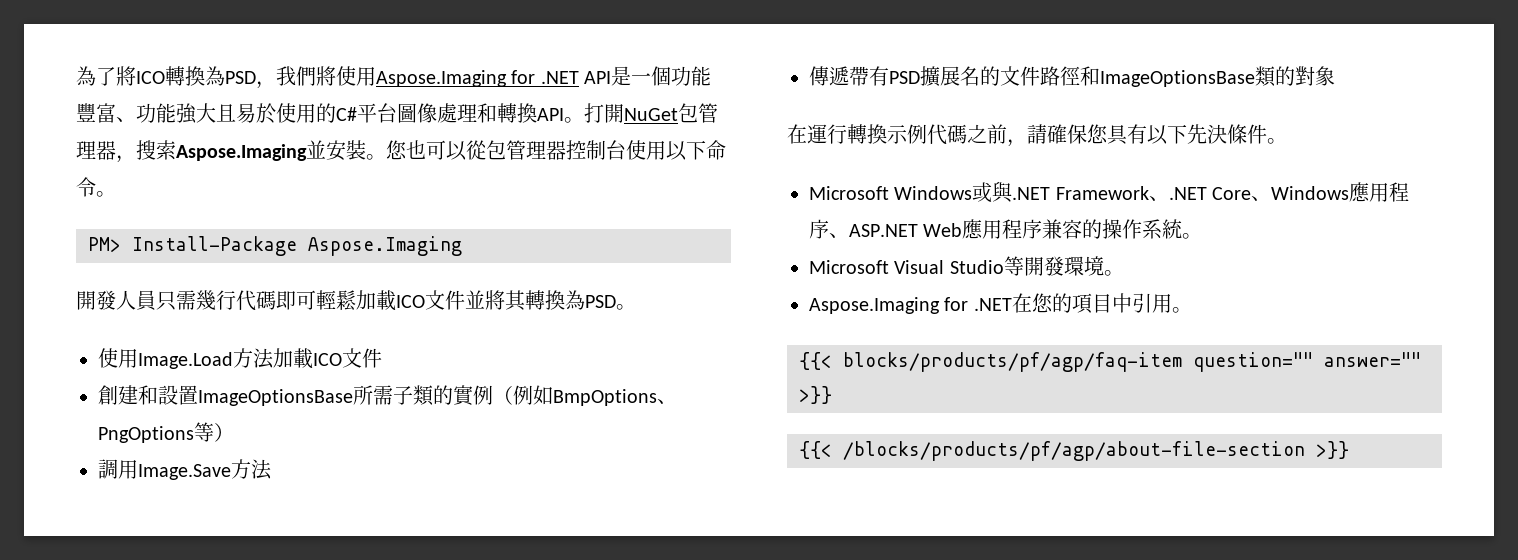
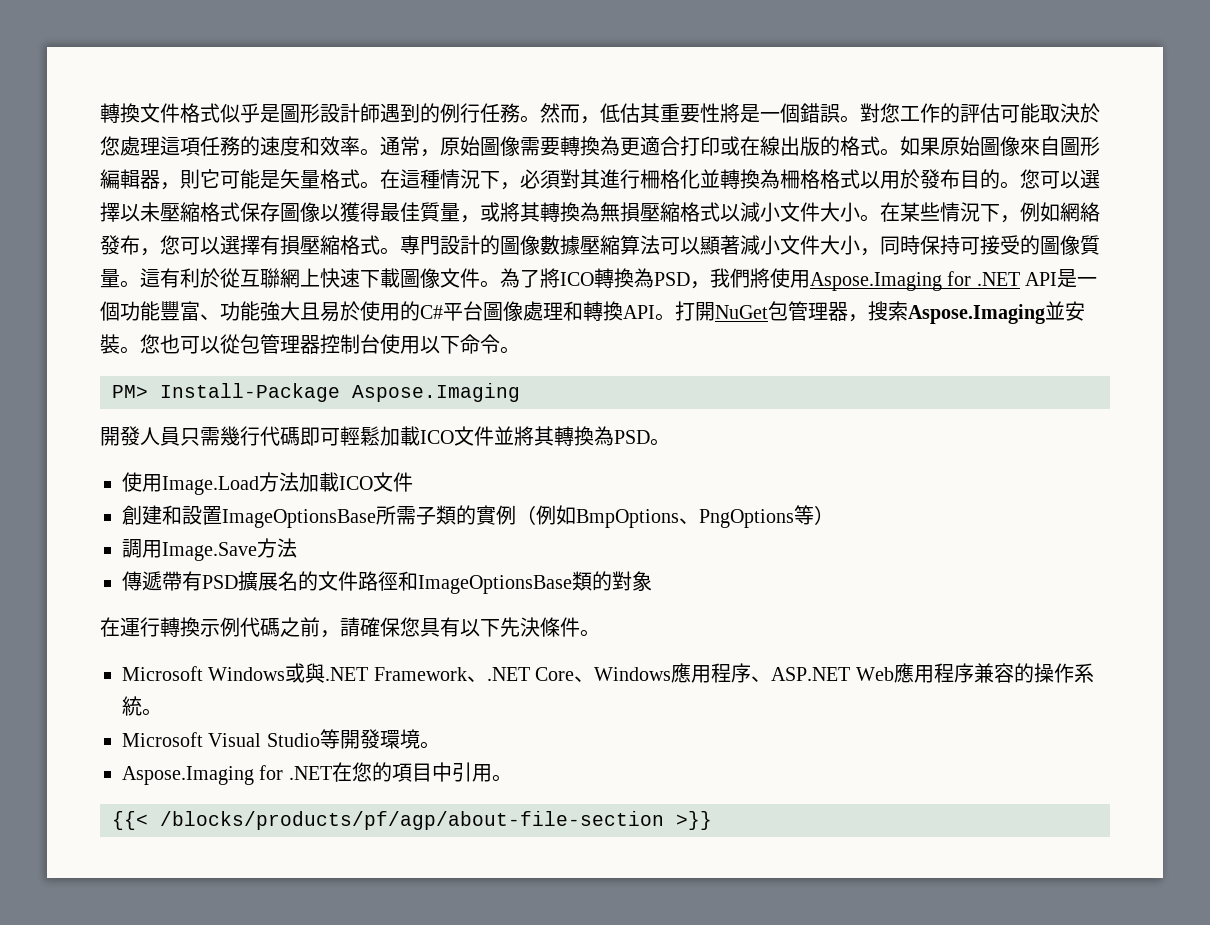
+ 轉換文件格式似乎是圖形設計師遇到的例行任務。然而，低估其重要性將是一個錯誤。對您工作的評估可能取決於您處理這項任務的速度和效率。通常，原始圖像需要轉換為更適合打印或在線出版的格式。如果原始圖像來自圖形編輯器，則它可能是矢量格式。在這種情況下，必須對其進行柵格化並轉換為柵格格式以用於發布目的。您可以選擇以未壓縮格式保存圖像以獲得最佳質量，或將其轉換為無損壓縮格式以減小文件大小。在某些情況下，例如網絡發布，您可以選擇有損壓縮格式。專門設計的圖像數據壓縮算法可以顯著減小文件大小，同時保持可接受的圖像質量。這有利於從互聯網上快速下載圖像文件。
- {{< blocks/products/pf/agp/faq-item question="" answer="" >}}

